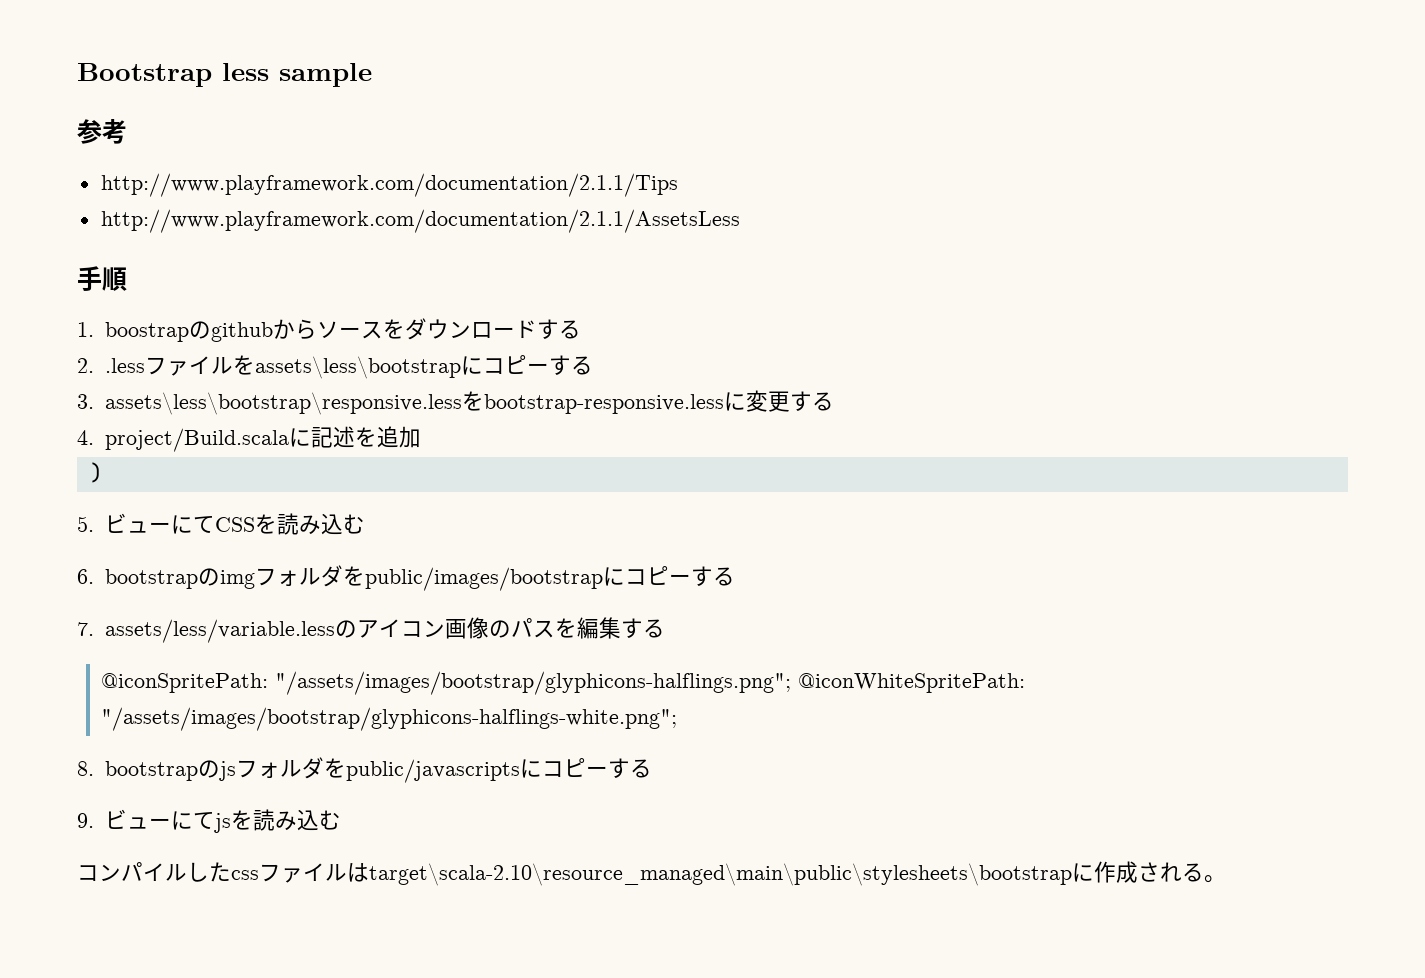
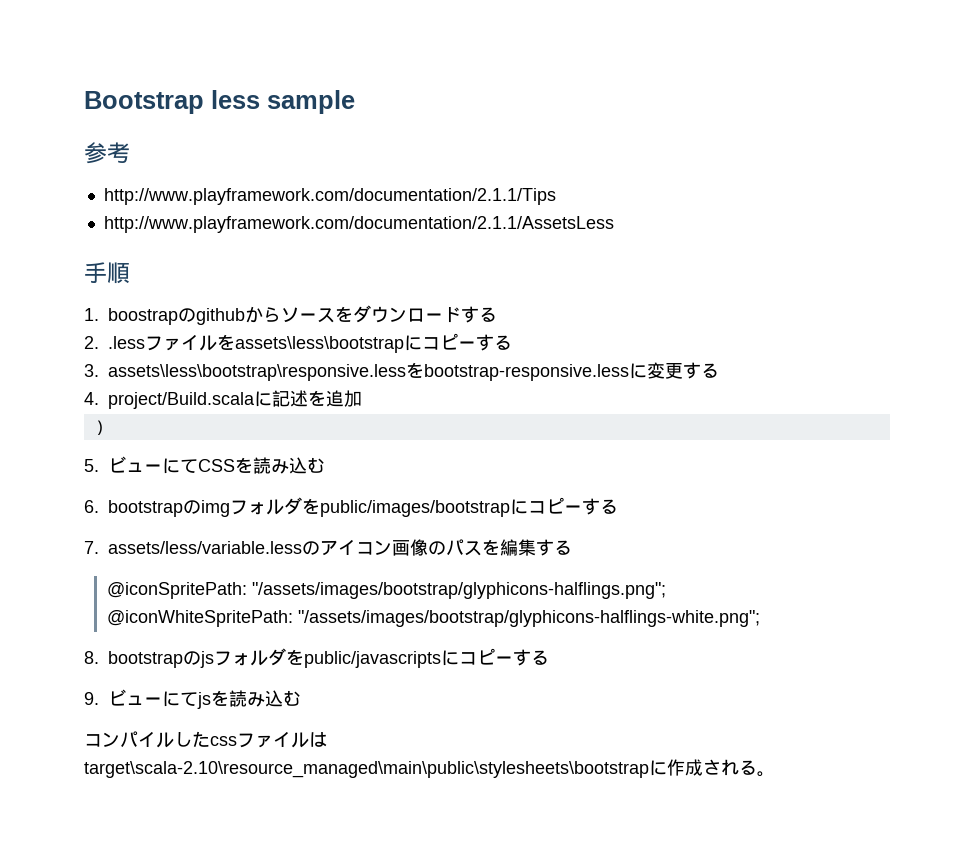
- @iconSpritePath: "/assets/images/bootstrap/glyphicons-halflings.png"; @iconWhiteSpritePath: "/assets/images/bootstrap/glyphicons-halflings-white.png";
+ @iconSpritePath: "/assets/images/bootstrap/glyphicons-halflings.png";
+ @iconWhiteSpritePath: "/assets/images/bootstrap/glyphicons-halflings-white.png";

